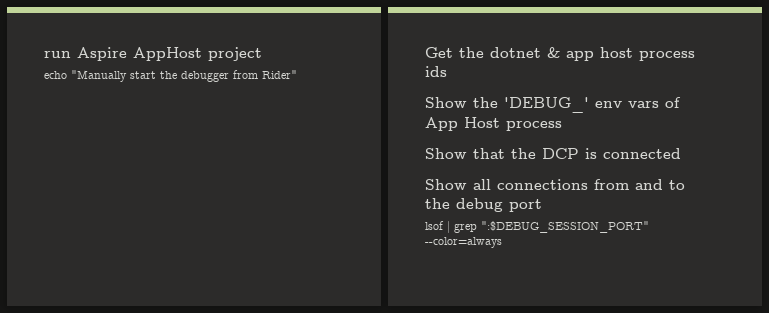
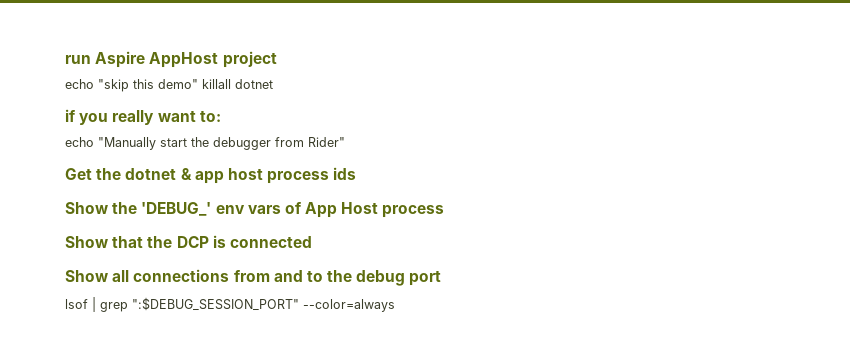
+ echo "skip this demo" killall dotnet
+ if you really want to:

